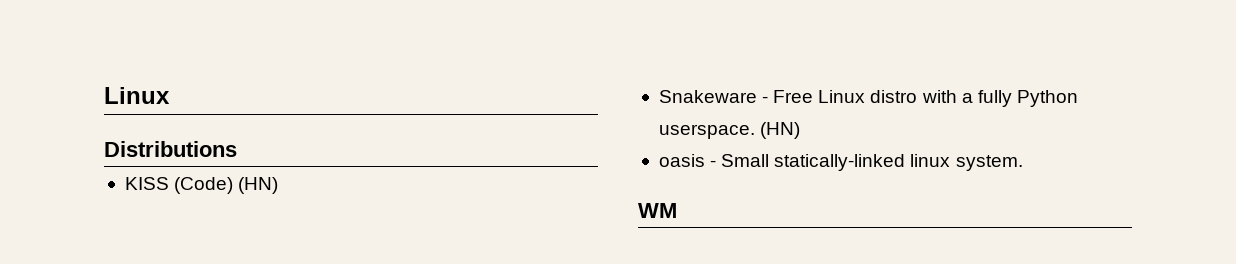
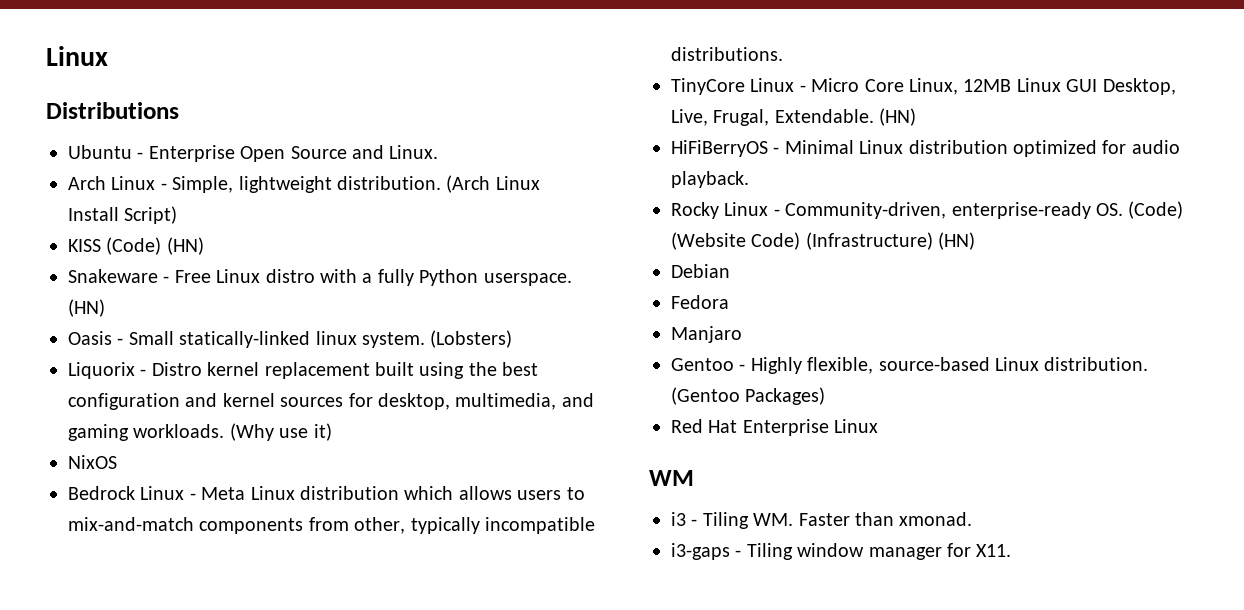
+ Ubuntu - Enterprise Open Source and Linux.
+ Arch Linux - Simple, lightweight distribution. (Arch Linux Install Script)
- oasis - Small statically-linked linux system.
+ Oasis - Small statically-linked linux system. (Lobsters)
+ Liquorix - Distro kernel replacement built using the best configuration and kernel sources for desktop, multimedia, and gaming workloads. (Why use it)
+ NixOS
+ Bedrock Linux - Meta Linux distribution which allows users to mix-and-match components from other, typically incompatible distributions.
+ TinyCore Linux - Micro Core Linux, 12MB Linux GUI Desktop, Live, Frugal, Extendable. (HN)
+ HiFiBerryOS - Minimal Linux distribution optimized for audio playback.
+ Rocky Linux - Community-driven, enterprise-ready OS. (Code) (Website Code) (Infrastructure) (HN)
+ Debian
+ Fedora
+ Manjaro
+ Gentoo - Highly flexible, source-based Linux distribution. (Gentoo Packages)
+ Red Hat Enterprise Linux
  WM
+ i3 - Tiling WM. Faster than xmonad.
+ i3-gaps - Tiling window manager for X11.

